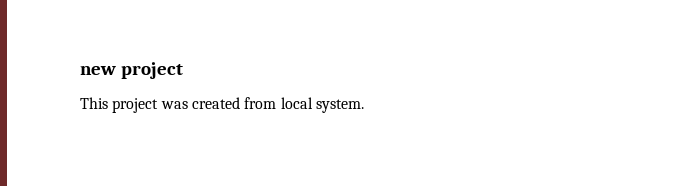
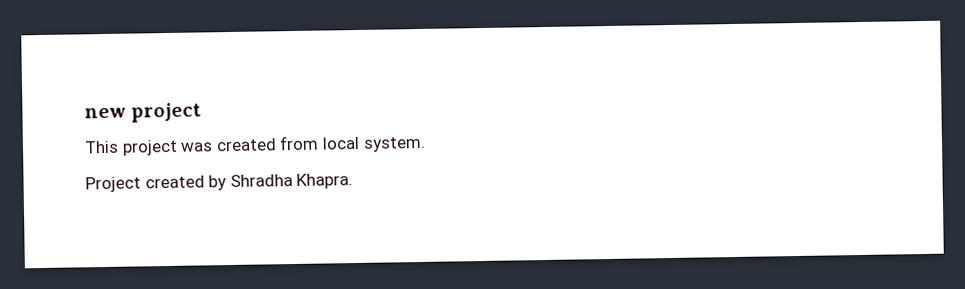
+ Project created by Shradha Khapra.

